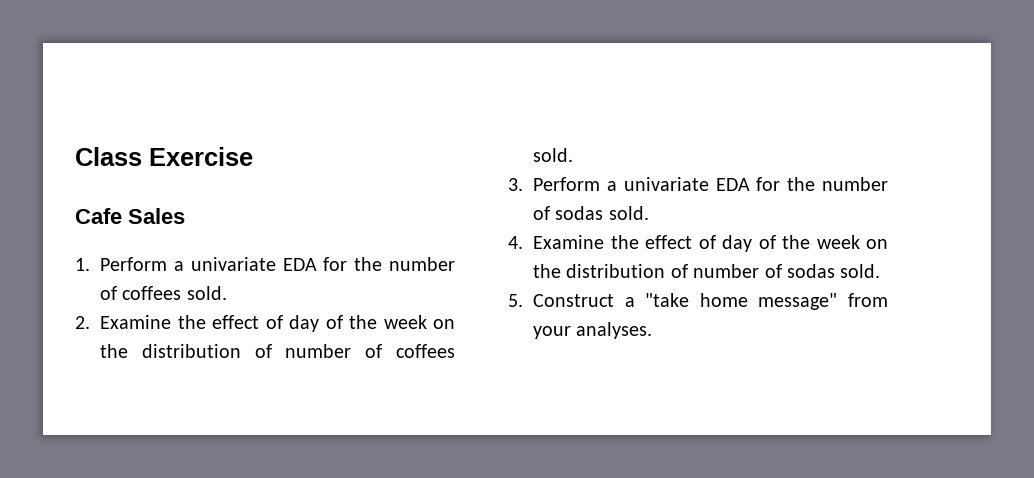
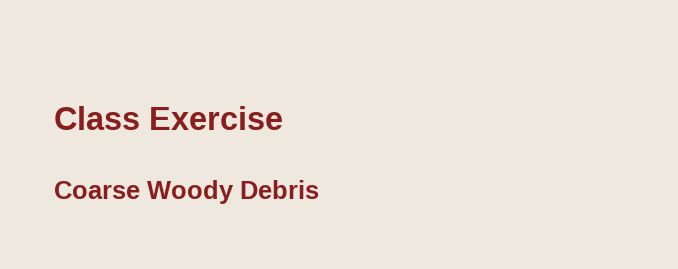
- Cafe Sales
- 1. Perform a univariate EDA for the number of coffees sold.
- 2. Examine the effect of day of the week on the distribution of number of coffees sold.
- 3. Perform a univariate EDA for the number of sodas sold.
- 4. Examine the effect of day of the week on the distribution of number of sodas sold.
- 5. Construct a "take home message" from your analyses.
+ Coarse Woody Debris

